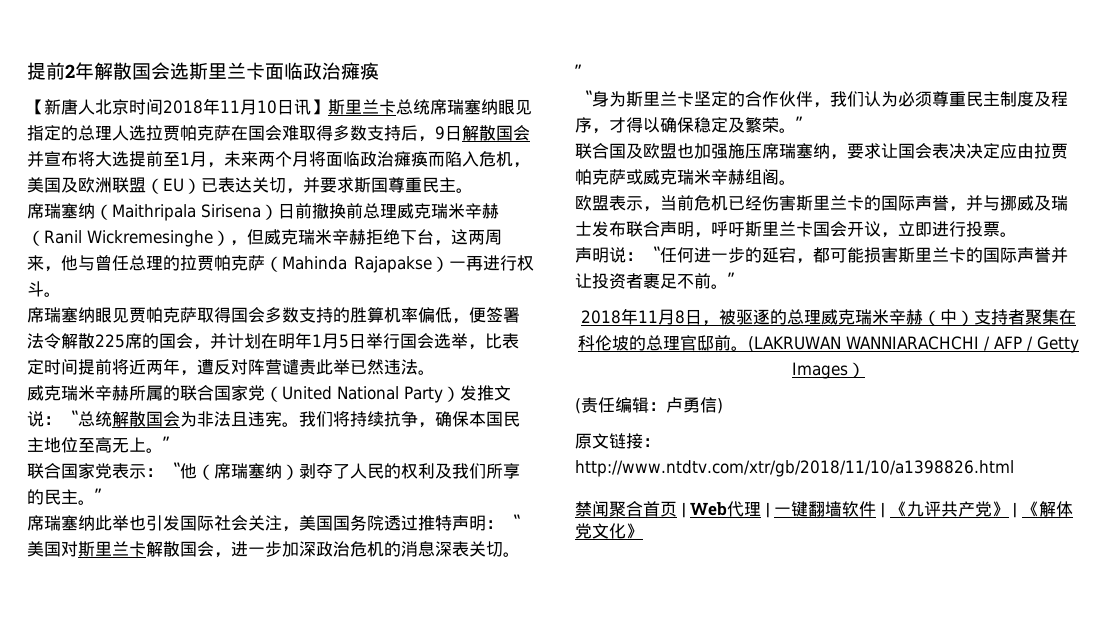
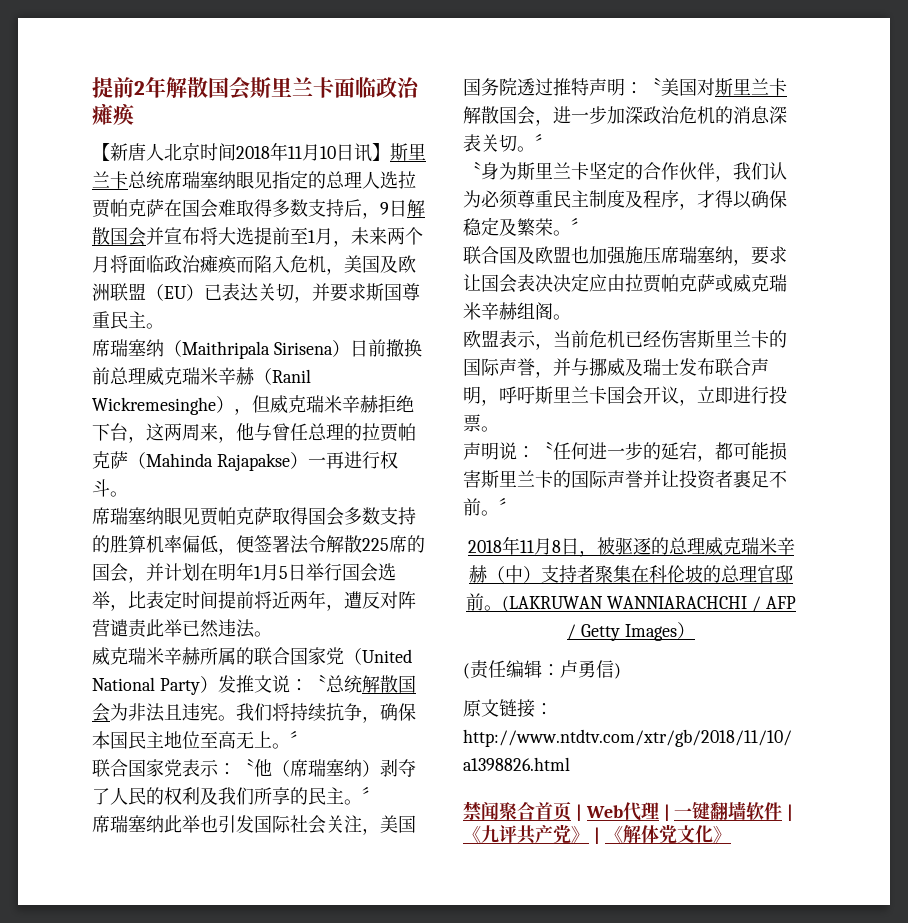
- 提前2年解散国会选斯里兰卡面临政治瘫痪
+ 提前2年解散国会斯里兰卡面临政治瘫痪

